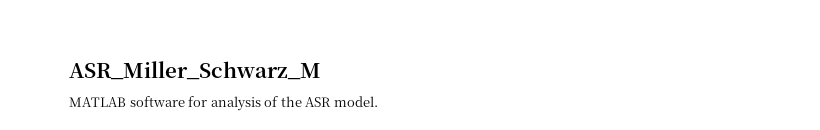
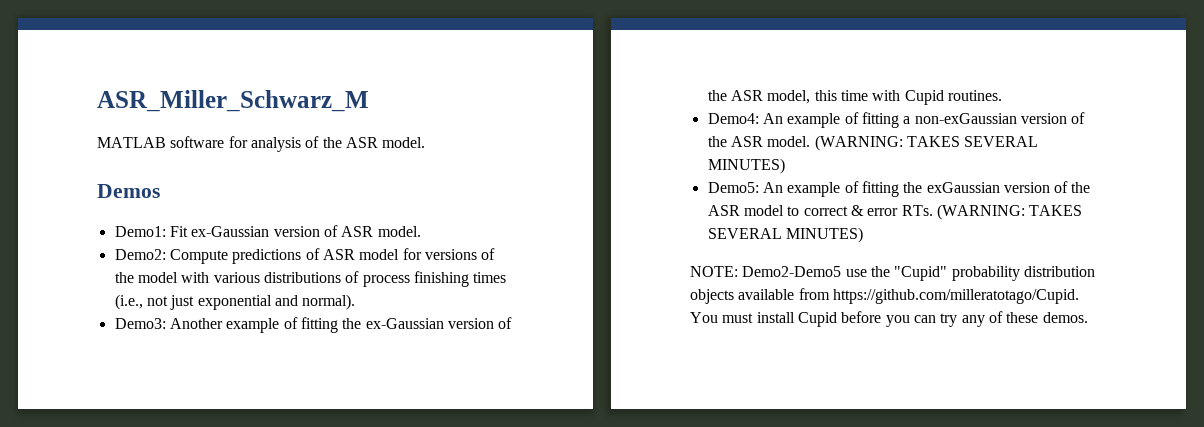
+ Demos
+ Demo1: Fit ex-Gaussian version of ASR model.
+ Demo2: Compute predictions of ASR model for versions of the model with various distributions of process finishing times (i.e., not just exponential and normal).
+ Demo3: Another example of fitting the ex-Gaussian version of the ASR model, this time with Cupid routines.
+ Demo4: An example of fitting a non-exGaussian version of the ASR model. (WARNING: TAKES SEVERAL MINUTES)
+ Demo5: An example of fitting the exGaussian version of the ASR model to correct & error RTs. (WARNING: TAKES SEVERAL MINUTES)
+ NOTE: Demo2-Demo5 use the "Cupid" probability distribution objects available from https://github.com/milleratotago/Cupid. You must install Cupid before you can try any of these demos.

